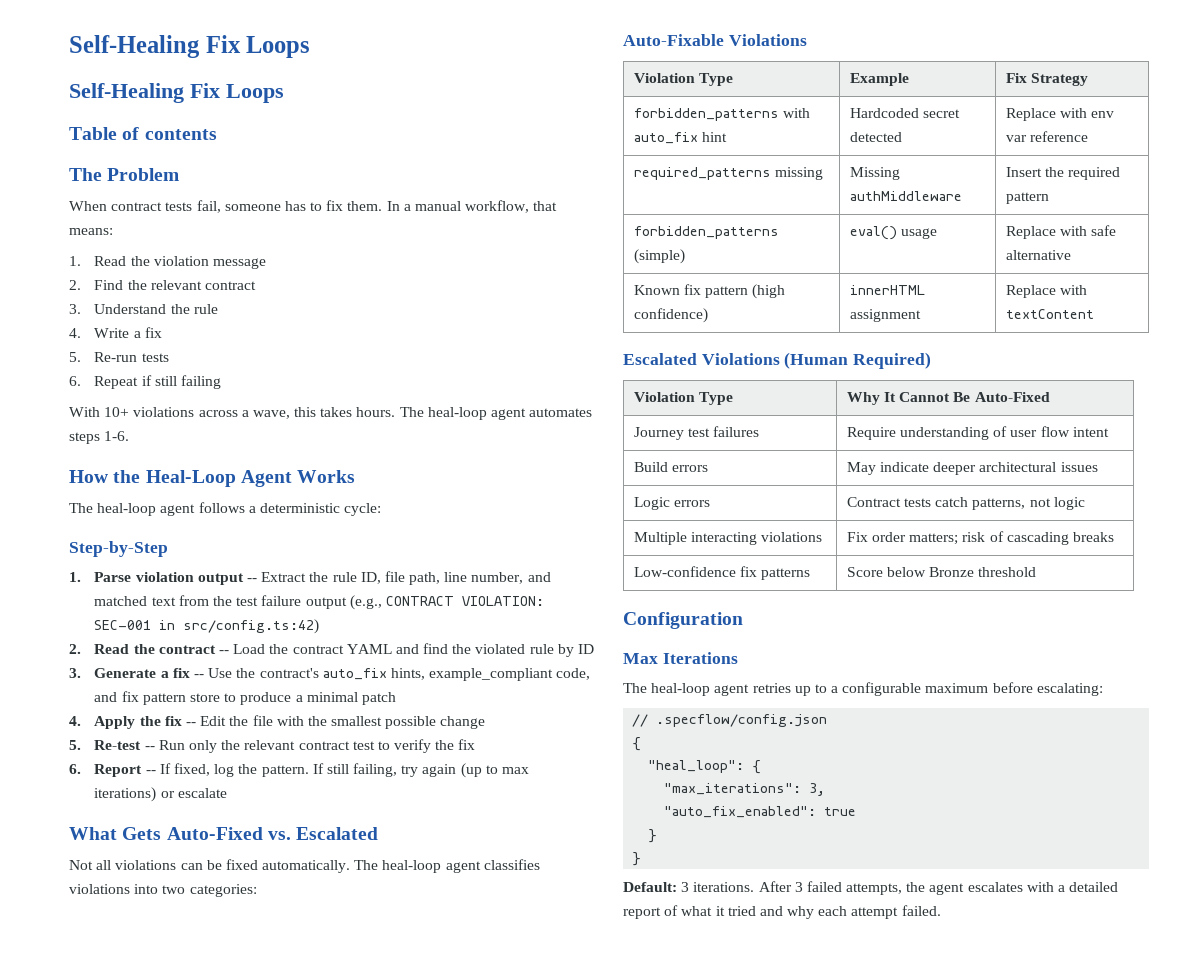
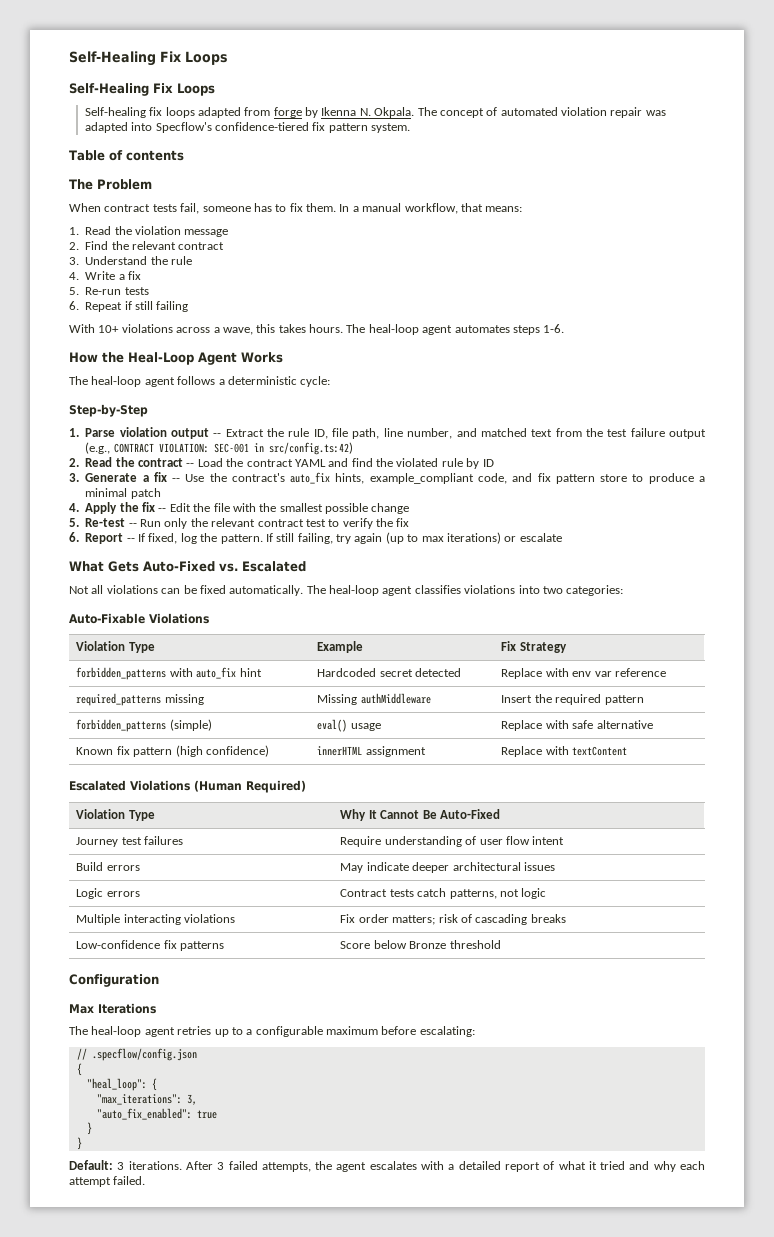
+ Self-healing fix loops adapted from forge by Ikenna N. Okpala. The concept of automated violation repair was adapted into Specflow's confidence-tiered fix pattern system.

